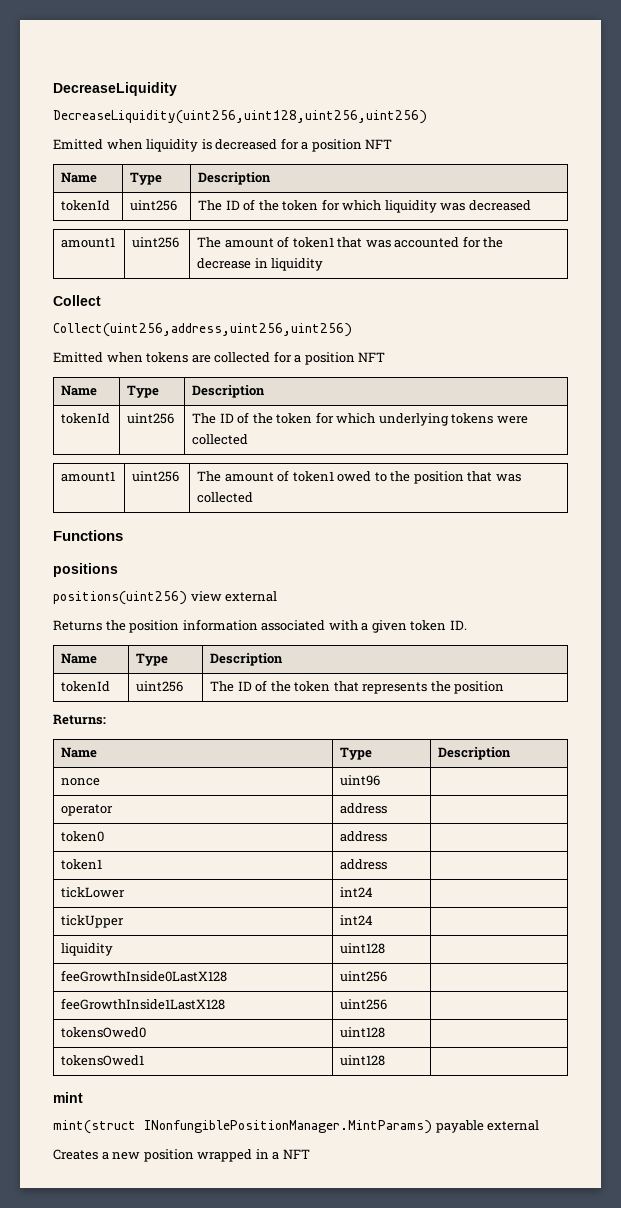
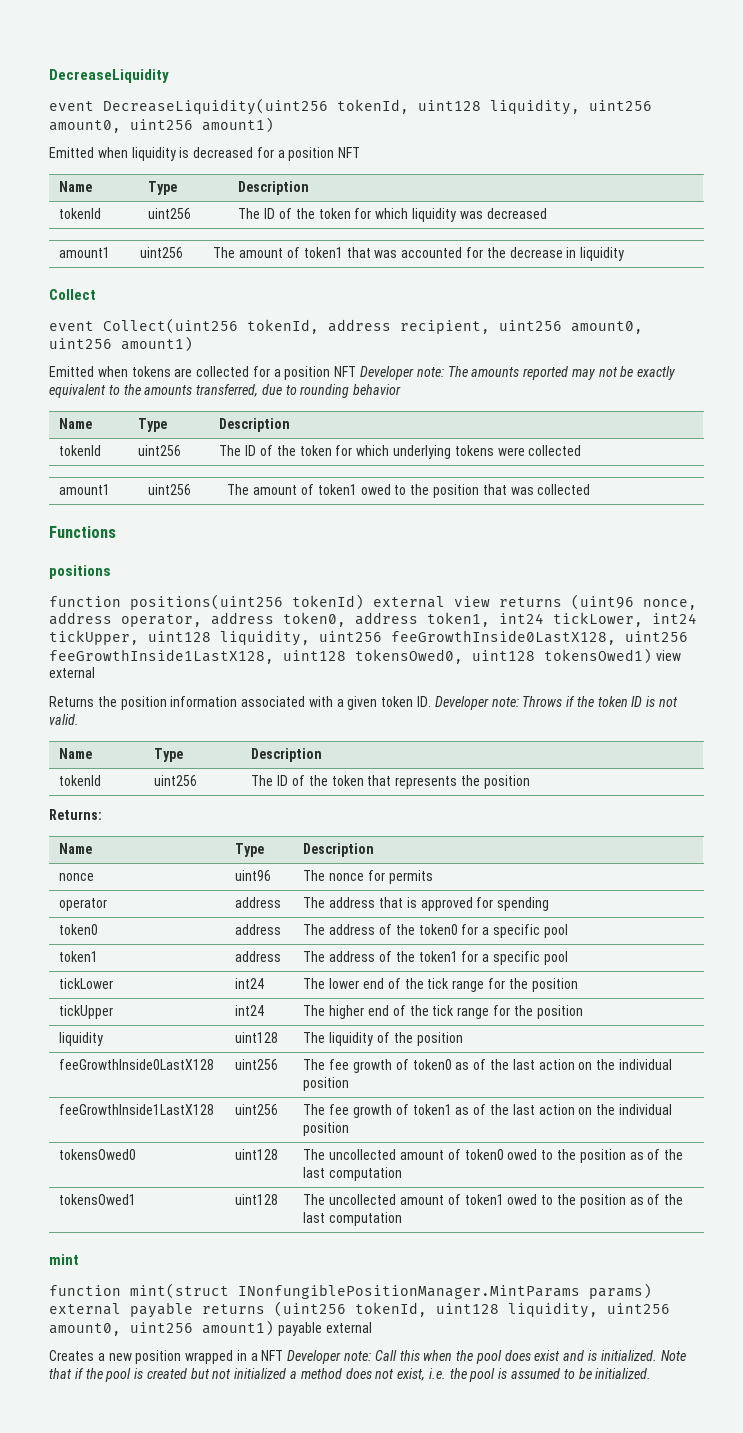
- DecreaseLiquidity(uint256,uint128,uint256,uint256)
+ event DecreaseLiquidity(uint256 tokenId, uint128 liquidity, uint256 amount0, uint256 amount1)
- Collect(uint256,address,uint256,uint256)
+ event Collect(uint256 tokenId, address recipient, uint256 amount0, uint256 amount1)
- Emitted when tokens are collected for a position NFT
+ Emitted when tokens are collected for a position NFT Developer note: The amounts reported may not be exactly equivalent to the amounts transferred, due to rounding behavior
- positions(uint256) view external
+ function positions(uint256 tokenId) external view returns (uint96 nonce, address operator, address token0, address token1, int24 tickLower, int24 tickUpper, uint128 liquidity, uint256 feeGrowthInside0LastX128, uint256 feeGrowthInside1LastX128, uint128 tokensOwed0, uint128 tokensOwed1) view external
- Returns the position information associated with a given token ID.
+ Returns the position information associated with a given token ID. Developer note: Throws if the token ID is not valid.
- nonce | uint96 |
- operator | address |
- token0 | address |
- token1 | address |
- tickLower | int24 |
- tickUpper | int24 |
- liquidity | uint128 |
- feeGrowthInside0LastX128 | uint256 |
- feeGrowthInside1LastX128 | uint256 |
- tokensOwed0 | uint128 |
- tokensOwed1 | uint128 |
+ nonce | uint96 | The nonce for permits
+ operator | address | The address that is approved for spending
+ token0 | address | The address of the token0 for a specific pool
+ token1 | address | The address of the token1 for a specific pool
+ tickLower | int24 | The lower end of the tick range for the position
+ tickUpper | int24 | The higher end of the tick range for the position
+ liquidity | uint128 | The liquidity of the position
+ feeGrowthInside0LastX128 | uint256 | The fee growth of token0 as of the last action on the individual position
+ feeGrowthInside1LastX128 | uint256 | The fee growth of token1 as of the last action on the individual position
+ tokensOwed0 | uint128 | The uncollected amount of token0 owed to the position as of the last computation
+ tokensOwed1 | uint128 | The uncollected amount of token1 owed to the position as of the last computation
  mint
- mint(struct INonfungiblePositionManager.MintParams) payable external
+ function mint(struct INonfungiblePositionManager.MintParams params) external payable returns (uint256 tokenId, uint128 liquidity, uint256 amount0, uint256 amount1) payable external
- Creates a new position wrapped in a NFT
+ Creates a new position wrapped in a NFT Developer note: Call this when the pool does exist and is initialized. Note that if the pool is created but not initialized a method does not exist, i.e. the pool is assumed to be initialized.

